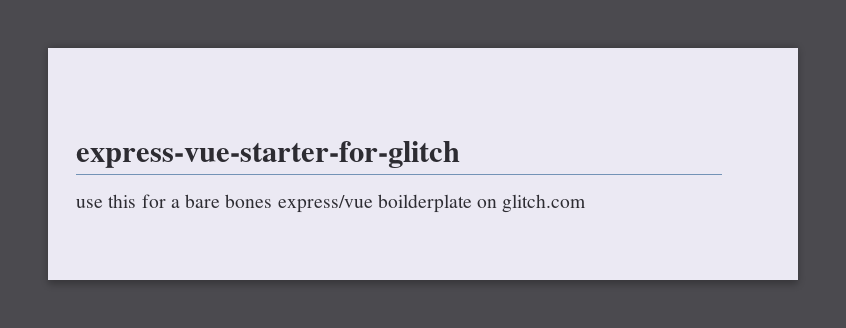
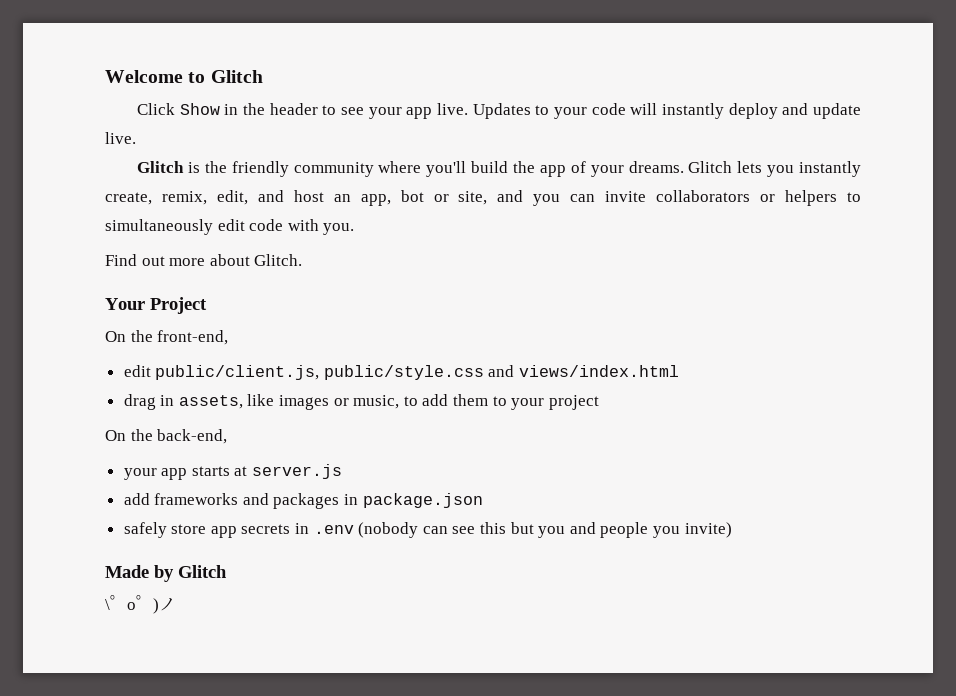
- express-vue-starter-for-glitch
- use this for a bare bones express/vue boilderplate on glitch.com
+ Welcome to Glitch
+ Click Show in the header to see your app live. Updates to your code will instantly deploy and update live.
+ Glitch is the friendly community where you'll build the app of your dreams. Glitch lets you instantly create, remix, edit, and host an app, bot or site, and you can invite collaborators or helpers to simultaneously edit code with you.
+ Find out more about Glitch.
+ Your Project
+ On the front-end,
+ edit public/client.js, public/style.css and views/index.html
+ drag in assets, like images or music, to add them to your project
+ On the back-end,
+ your app starts at server.js
+ add frameworks and packages in package.json
+ safely store app secrets in .env (nobody can see this but you and people you invite)
+ Made by Glitch
+ \゜o゜)ノ

